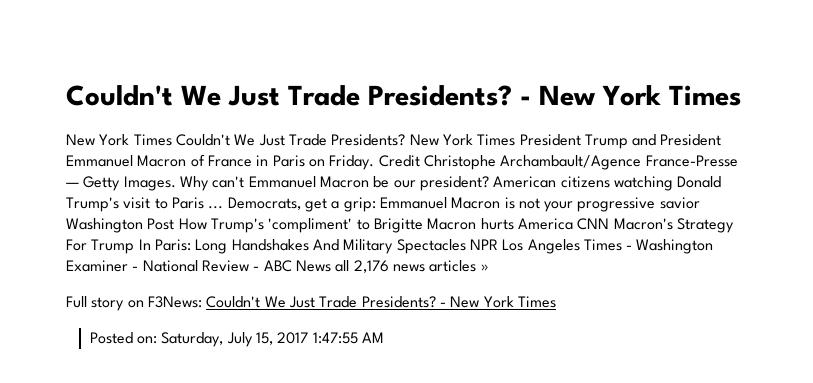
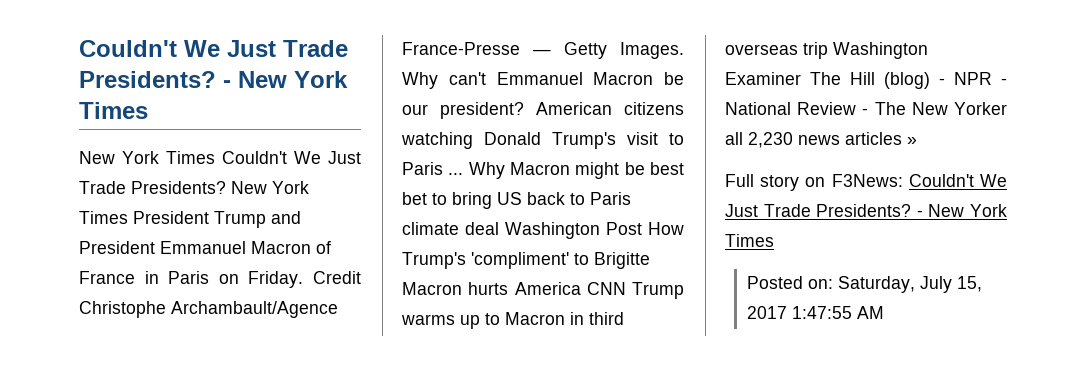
- Democrats, get a grip: Emmanuel Macron is not your progressive savior Washington Post How Trump's 'compliment' to Brigitte Macron hurts America CNN Macron's Strategy For Trump In Paris: Long Handshakes And Military Spectacles NPR Los Angeles Times - Washington Examiner - National Review - ABC News all 2,176 news articles »
+ Why Macron might be best bet to bring US back to Paris climate deal Washington Post How Trump's 'compliment' to Brigitte Macron hurts America CNN Trump warms up to Macron in third overseas trip Washington Examiner The Hill (blog) - NPR - National Review - The New Yorker all 2,230 news articles »

